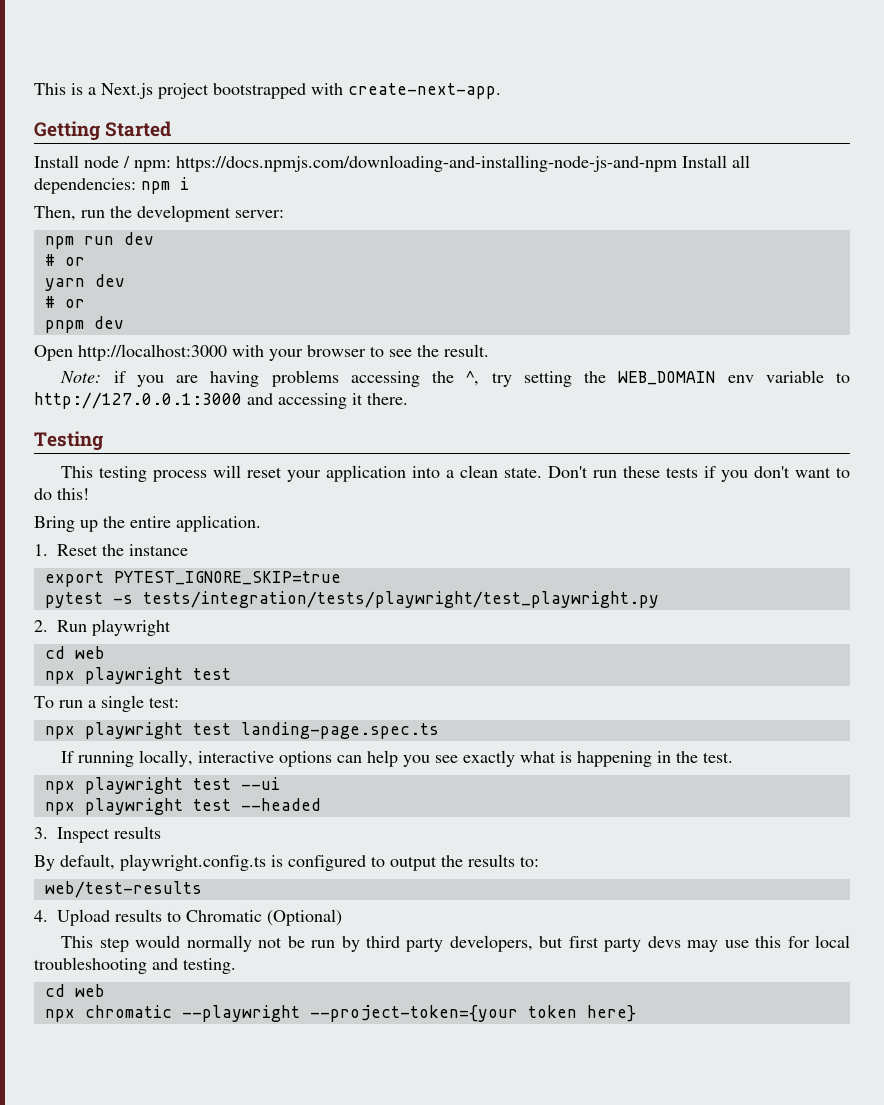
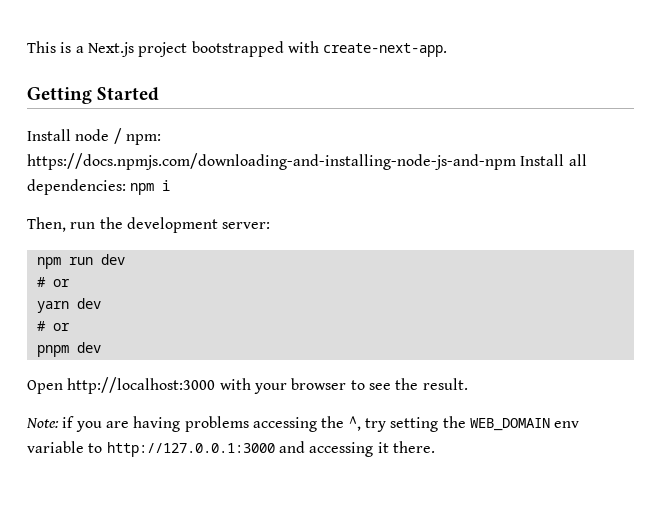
- Testing
- This testing process will reset your application into a clean state. Don't run these tests if you don't want to do this!
- Bring up the entire application.
- 1. Reset the instance
- export PYTEST_IGNORE_SKIP=true
- pytest -s tests/integration/tests/playwright/test_playwright.py
- 2. Run playwright
- cd web
- npx playwright test
- To run a single test:
- npx playwright test landing-page.spec.ts
- If running locally, interactive options can help you see exactly what is happening in the test.
- npx playwright test --ui
- npx playwright test --headed
- 3. Inspect results
- By default, playwright.config.ts is configured to output the results to:
- web/test-results
- 4. Upload results to Chromatic (Optional)
- This step would normally not be run by third party developers, but first party devs may use this for local troubleshooting and testing.
- cd web
- npx chromatic --playwright --project-token={your token here}

